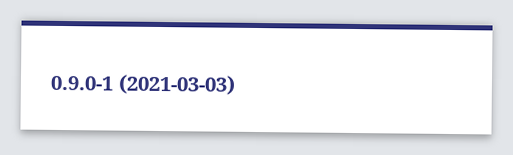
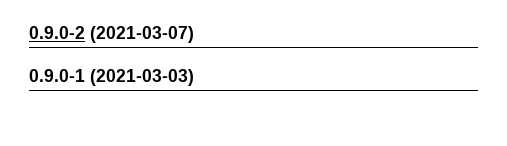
+ 0.9.0-2 (2021-03-07)

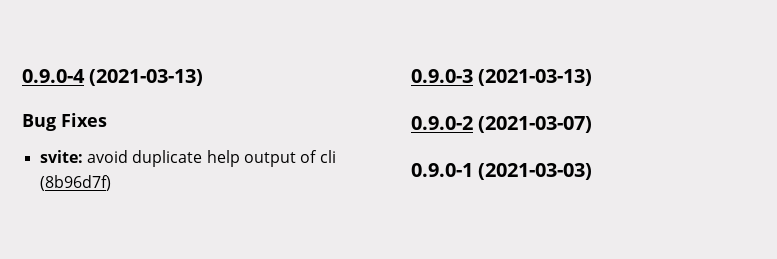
+ 0.9.0-4 (2021-03-13)
+ Bug Fixes
+ svite: avoid duplicate help output of cli (8b96d7f)
+ 0.9.0-3 (2021-03-13)

